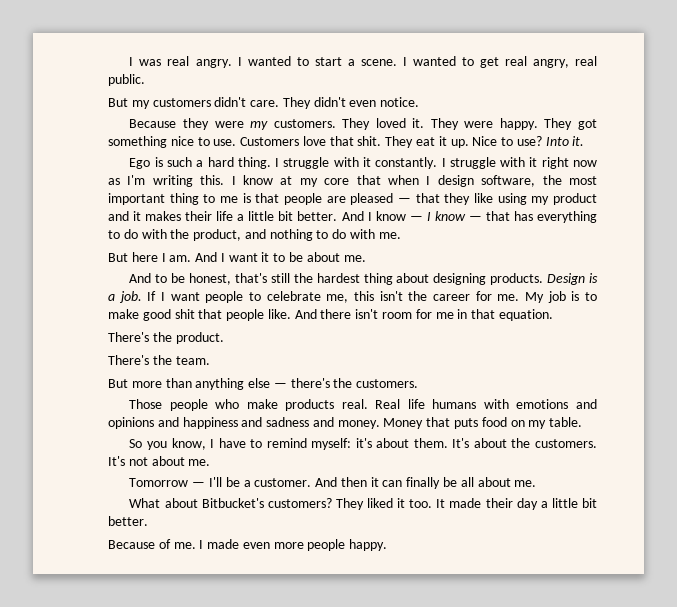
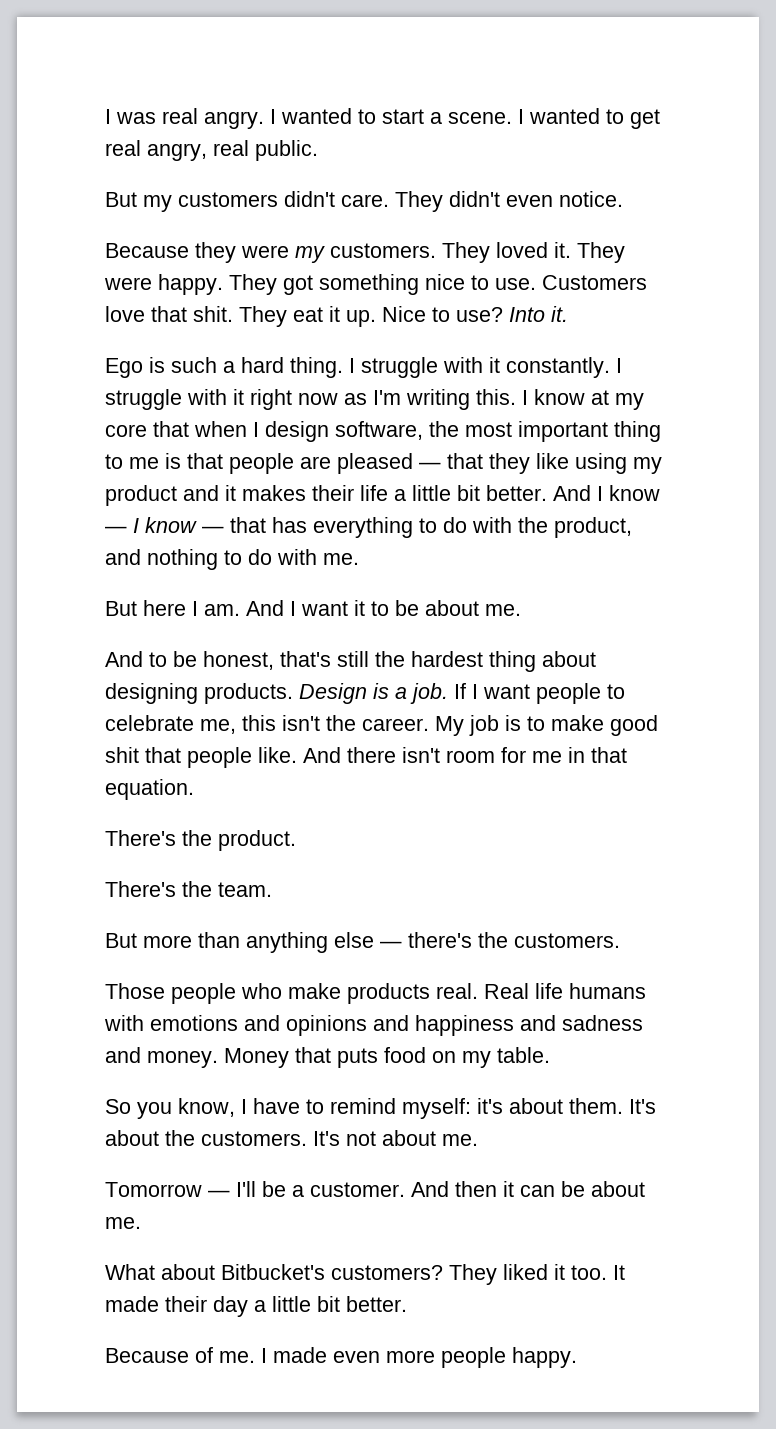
- If I want people to celebrate me, this isn't the career for me.
+ If I want people to celebrate me, this isn't the career.
- And then it can finally be all about me.
+ And then it can be about me.

